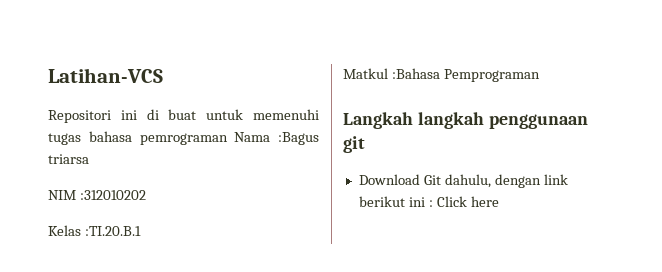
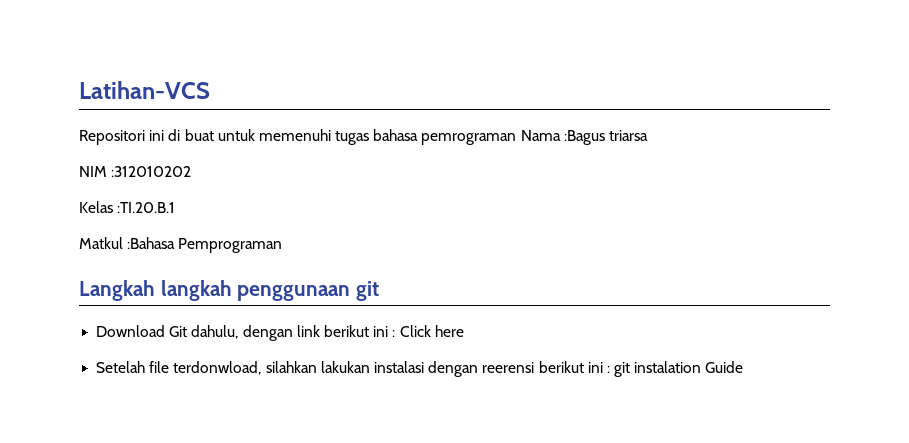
+ Setelah file terdonwload, silahkan lakukan instalasi dengan reerensi berikut ini : git instalation Guide

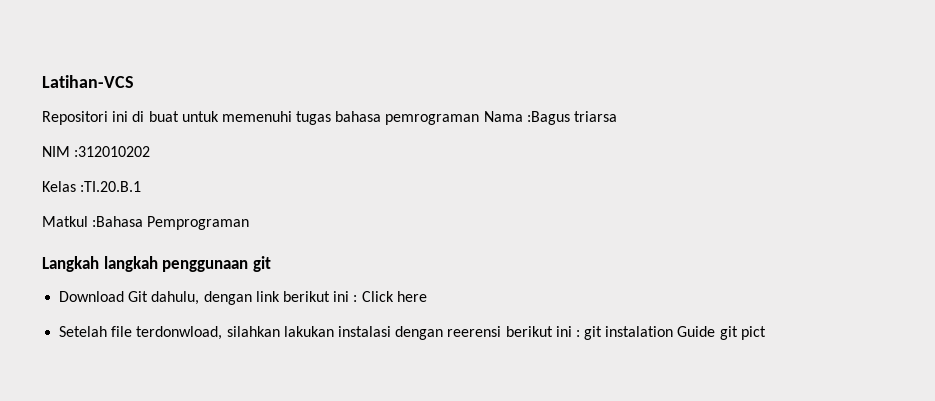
- Setelah file terdonwload, silahkan lakukan instalasi dengan reerensi berikut ini : git instalation Guide
+ Setelah file terdonwload, silahkan lakukan instalasi dengan reerensi berikut ini : git instalation Guide git pict

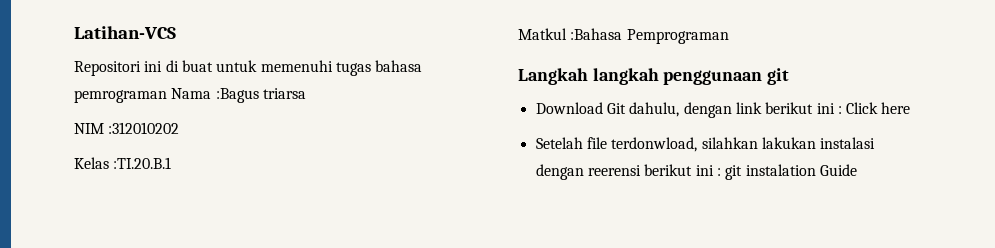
- Setelah file terdonwload, silahkan lakukan instalasi dengan reerensi berikut ini : git instalation Guide git pict
+ Setelah file terdonwload, silahkan lakukan instalasi dengan reerensi berikut ini : git instalation Guide

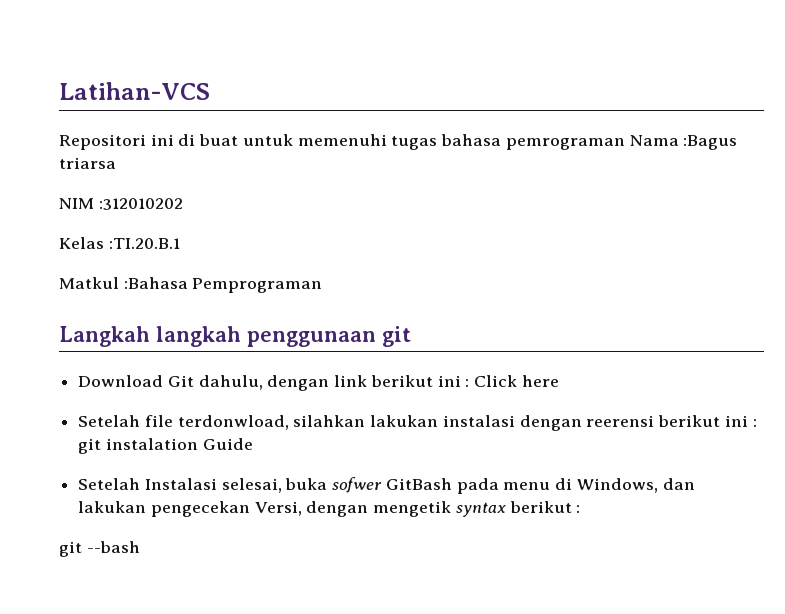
+ Setelah Instalasi selesai, buka sofwer GitBash pada menu di Windows, dan lakukan pengecekan Versi, dengan mengetik syntax berikut :
+ git --bash

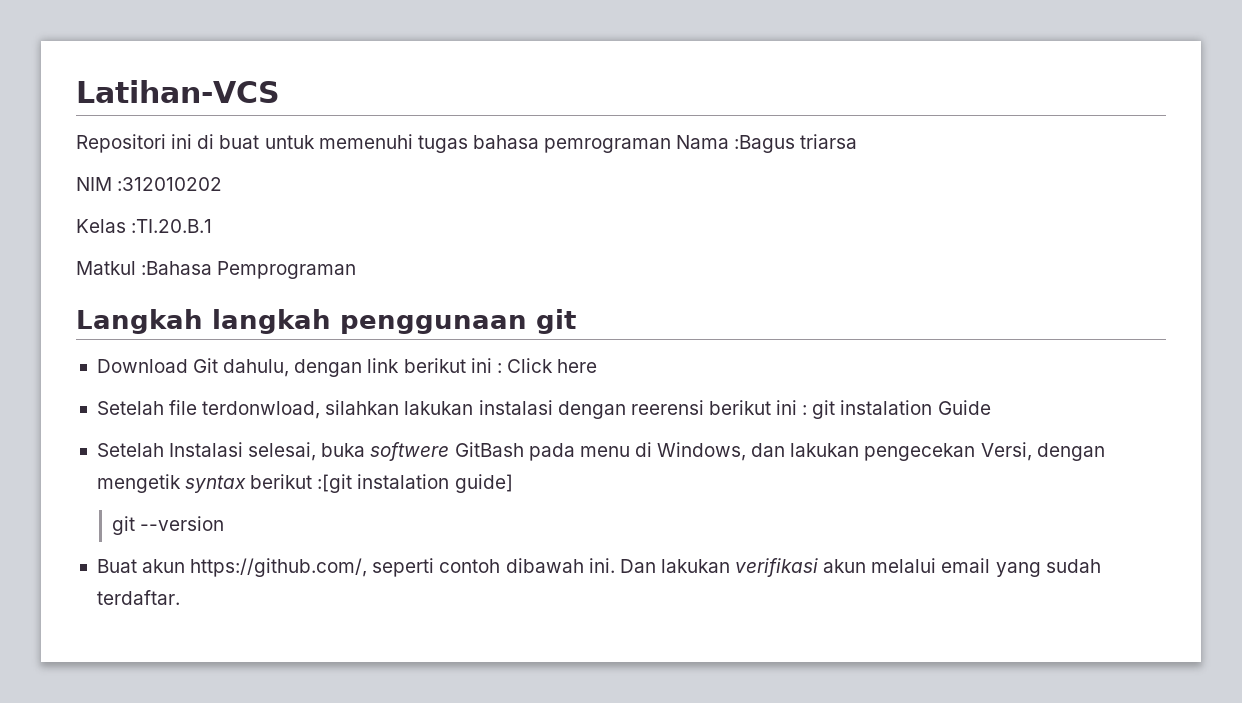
- Setelah Instalasi selesai, buka sofwer GitBash pada menu di Windows, dan lakukan pengecekan Versi, dengan mengetik syntax berikut :
- git --bash
+ Setelah Instalasi selesai, buka softwere GitBash pada menu di Windows, dan lakukan pengecekan Versi, dengan mengetik syntax berikut :[git instalation guide]
+ git --version
+ Buat akun https://github.com/, seperti contoh dibawah ini. Dan lakukan verifikasi akun melalui email yang sudah terdaftar.

